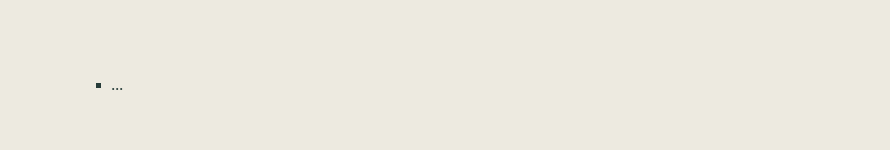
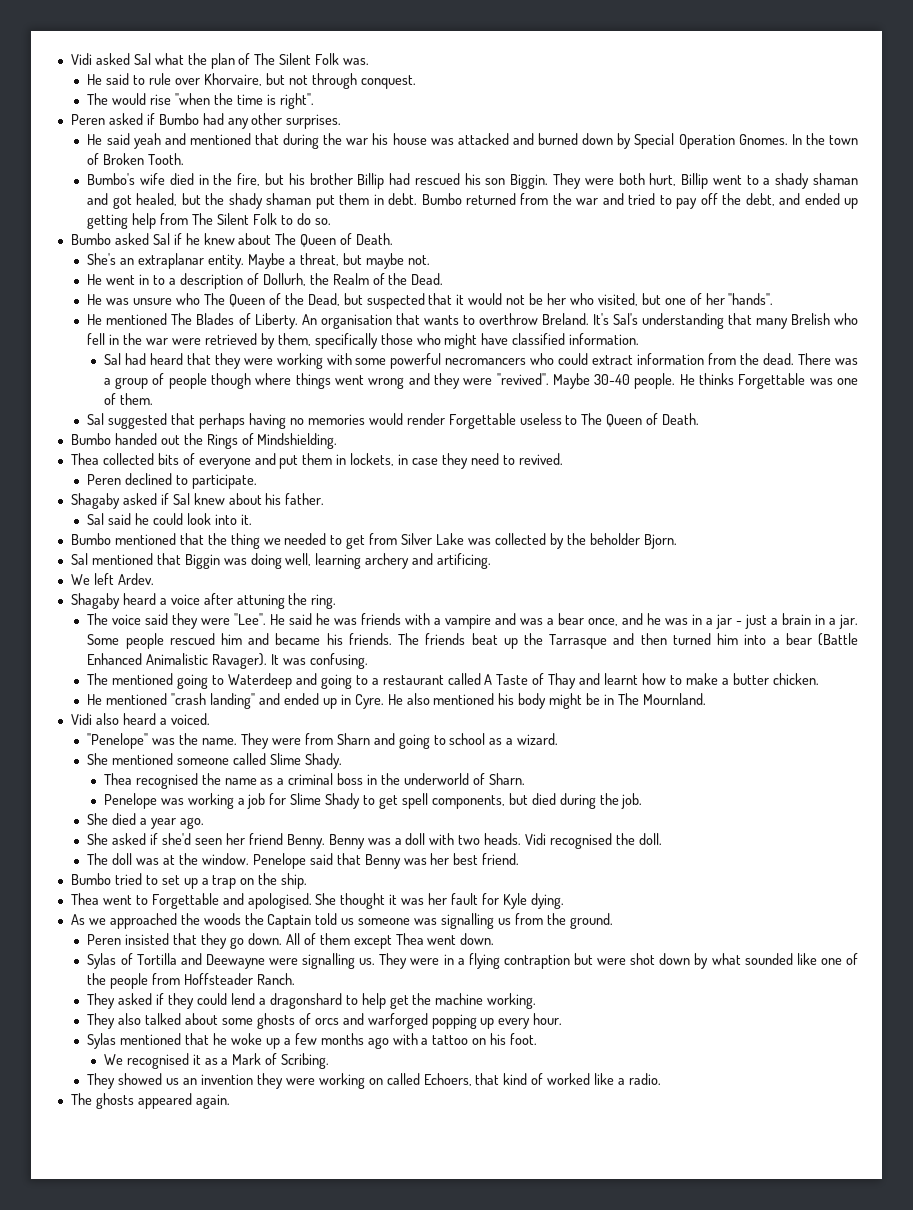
- ...
+ Vidi asked Sal what the plan of The Silent Folk was.
+ He said to rule over Khorvaire, but not through conquest.
+ The would rise "when the time is right".
+ Peren asked if Bumbo had any other surprises.
+ He said yeah and mentioned that during the war his house was attacked and burned down by Special Operation Gnomes. In the town of Broken Tooth.
+ Bumbo's wife died in the fire, but his brother Billip had rescued his son Biggin. They were both hurt, Billip went to a shady shaman and got healed, but the shady shaman put them in debt. Bumbo returned from the war and tried to pay off the debt, and ended up getting help from The Silent Folk to do so.
+ Bumbo asked Sal if he knew about The Queen of Death.
+ She's an extraplanar entity. Maybe a threat, but maybe not.
+ He went in to a description of Dollurh, the Realm of the Dead.
+ He was unsure who The Queen of the Dead, but suspected that it would not be her who visited, but one of her "hands".
+ He mentioned The Blades of Liberty. An organisation that wants to overthrow Breland. It's Sal's understanding that many Brelish who fell in the war were retrieved by them, specifically those who might have classified information.
+ Sal had heard that they were working with some powerful necromancers who could extract information from the dead. There was a group of people though where things went wrong and they were "revived". Maybe 30-40 people. He thinks Forgettable was one of them.
+ Sal suggested that perhaps having no memories would render Forgettable useless to The Queen of Death.
+ Bumbo handed out the Rings of Mindshielding.
+ Thea collected bits of everyone and put them in lockets, in case they need to revived.
+ Peren declined to participate.
+ Shagaby asked if Sal knew about his father.
+ Sal said he could look into it.
+ Bumbo mentioned that the thing we needed to get from Silver Lake was collected by the beholder Bjorn.
+ Sal mentioned that Biggin was doing well, learning archery and artificing.
+ We left Ardev.
+ Shagaby heard a voice after attuning the ring.
+ The voice said they were "Lee". He said he was friends with a vampire and was a bear once, and he was in a jar - just a brain in a jar. Some people rescued him and became his friends. The friends beat up the Tarrasque and then turned him into a bear (Battle Enhanced Animalistic Ravager). It was confusing.
+ The mentioned going to Waterdeep and going to a restaurant called A Taste of Thay and learnt how to make a butter chicken.
+ He mentioned "crash landing" and ended up in Cyre. He also mentioned his body might be in The Mournland.
+ Vidi also heard a voiced.
+ "Penelope" was the name. They were from Sharn and going to school as a wizard.
+ She mentioned someone called Slime Shady.
+ Thea recognised the name as a criminal boss in the underworld of Sharn.
+ Penelope was working a job for Slime Shady to get spell components, but died during the job.
+ She died a year ago.
+ She asked if she'd seen her friend Benny. Benny was a doll with two heads. Vidi recognised the doll.
+ The doll was at the window. Penelope said that Benny was her best friend.
+ Bumbo tried to set up a trap on the ship.
+ Thea went to Forgettable and apologised. She thought it was her fault for Kyle dying.
+ As we approached the woods the Captain told us someone was signalling us from the ground.
+ Peren insisted that they go down. All of them except Thea went down.
+ Sylas of Tortilla and Deewayne were signalling us. They were in a flying contraption but were shot down by what sounded like one of the people from Hoffsteader Ranch.
+ They asked if they could lend a dragonshard to help get the machine working.
+ They also talked about some ghosts of orcs and warforged popping up every hour.
+ Sylas mentioned that he woke up a few months ago with a tattoo on his foot.
+ We recognised it as a Mark of Scribing.
+ They showed us an invention they were working on called Echoers, that kind of worked like a radio.
+ The ghosts appeared again.

